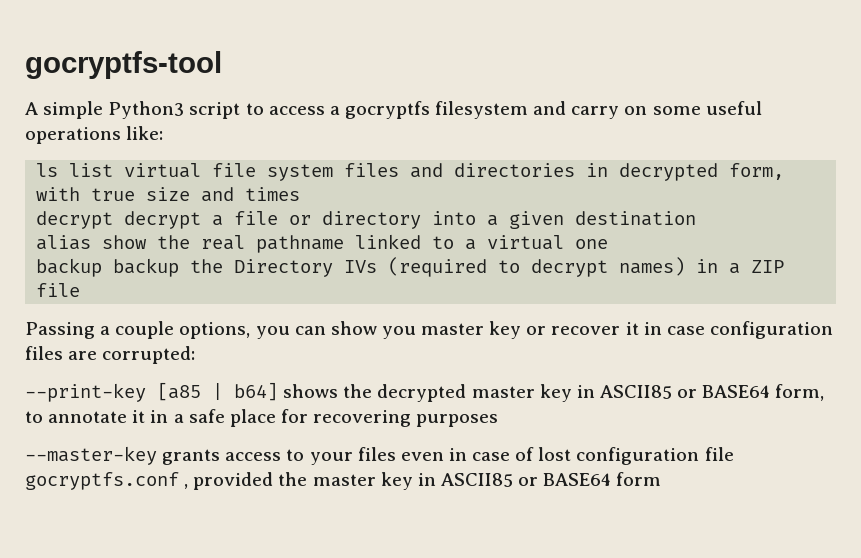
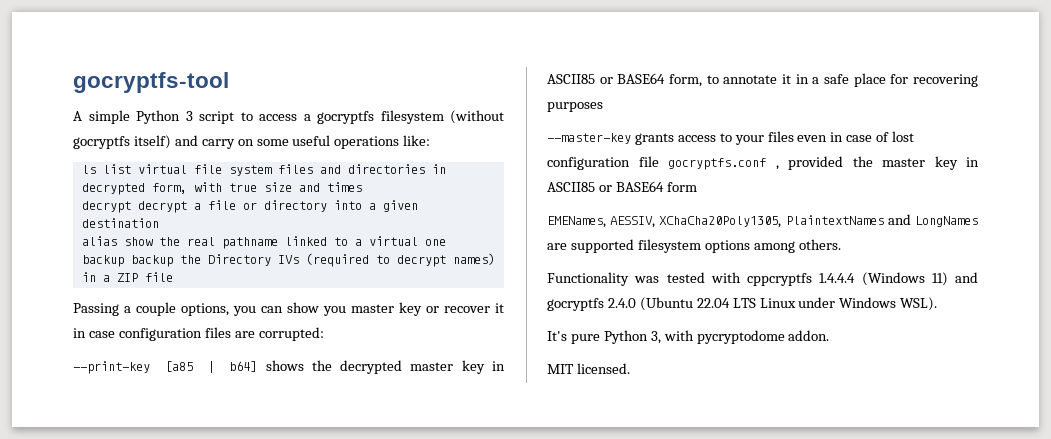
- A simple Python3 script to access a gocryptfs filesystem and carry on some useful operations like:
+ A simple Python 3 script to access a gocryptfs filesystem (without gocryptfs itself) and carry on some useful operations like:
+ EMENames, AESSIV, XChaCha20Poly1305, PlaintextNames and LongNames are supported filesystem options among others.
+ Functionality was tested with cppcryptfs 1.4.4.4 (Windows 11) and gocryptfs 2.4.0 (Ubuntu 22.04 LTS Linux under Windows WSL).
+ It's pure Python 3, with pycryptodome addon.
+ MIT licensed.

